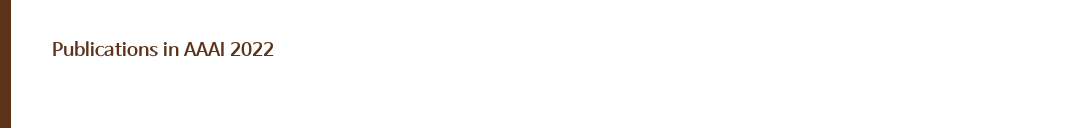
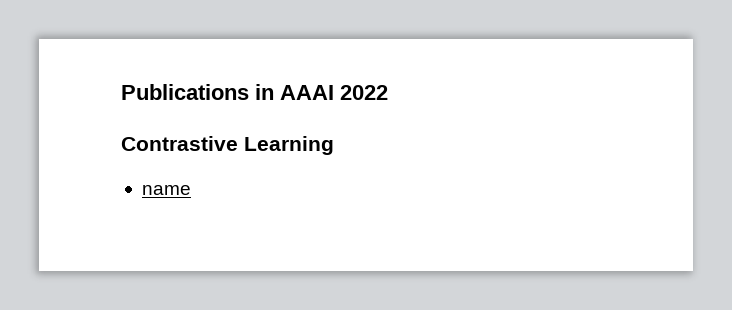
+ Contrastive Learning
+ name

